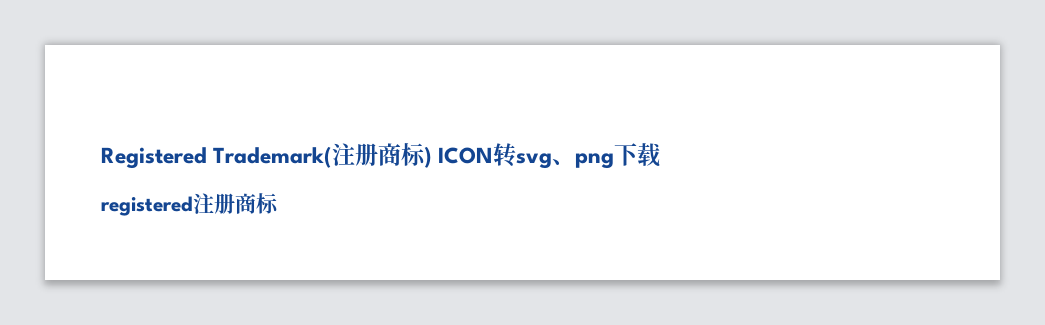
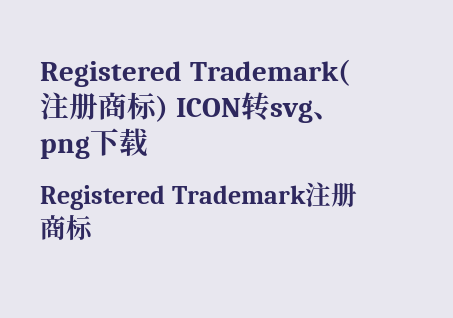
- registered注册商标
+ Registered Trademark注册商标

